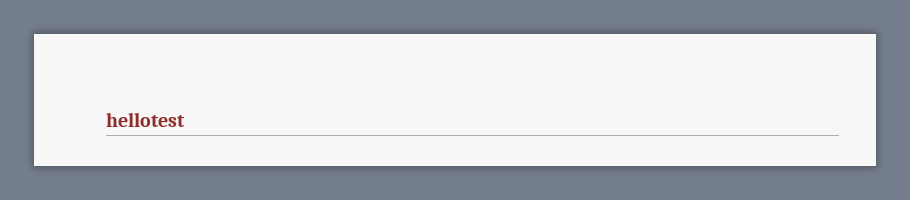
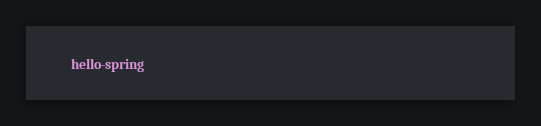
- hellotest
+ hello-spring

